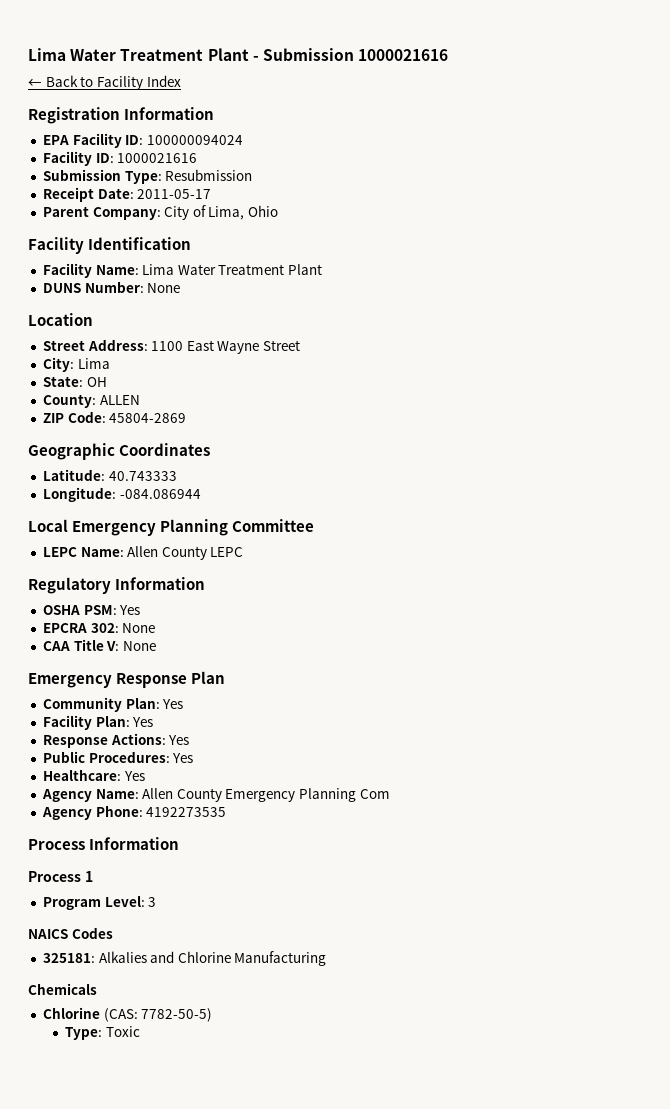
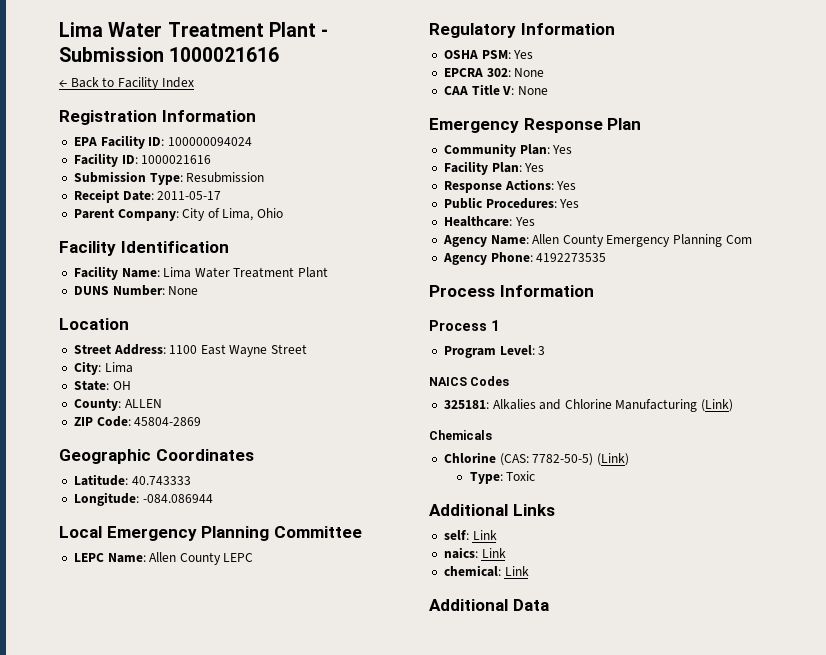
- 325181: Alkalies and Chlorine Manufacturing
+ 325181: Alkalies and Chlorine Manufacturing (Link)
- Chlorine (CAS: 7782-50-5)
+ Chlorine (CAS: 7782-50-5) (Link)
+ Additional Links
+ self: Link
+ naics: Link
+ chemical: Link
+ Additional Data

